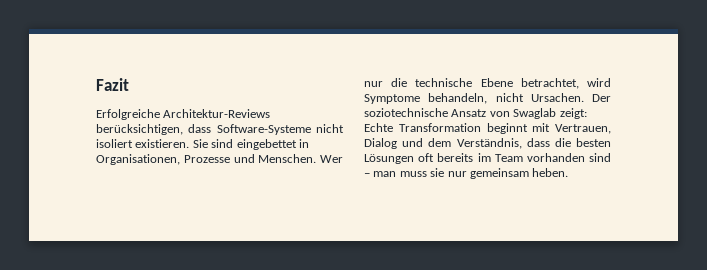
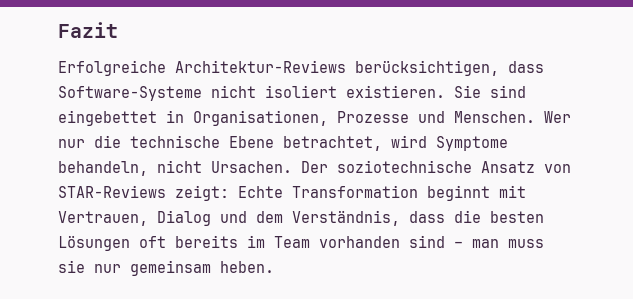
- Der soziotechnische Ansatz von Swaglab zeigt: Echte Transformation beginnt mit Vertrauen, Dialog und dem Verständnis, dass die besten Lösungen oft bereits im Team vorhanden sind – man muss sie nur gemeinsam heben.
+ Der soziotechnische Ansatz von STAR-Reviews zeigt: Echte Transformation beginnt mit Vertrauen, Dialog und dem Verständnis, dass die besten Lösungen oft bereits im Team vorhanden sind – man muss sie nur gemeinsam heben.

